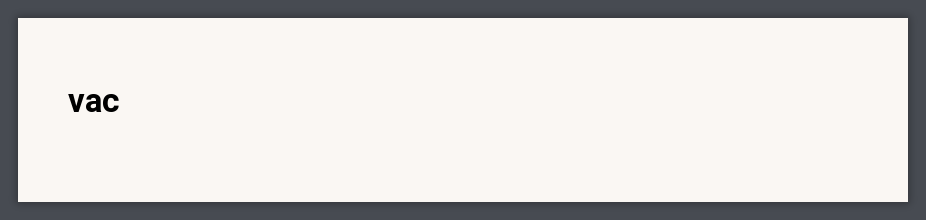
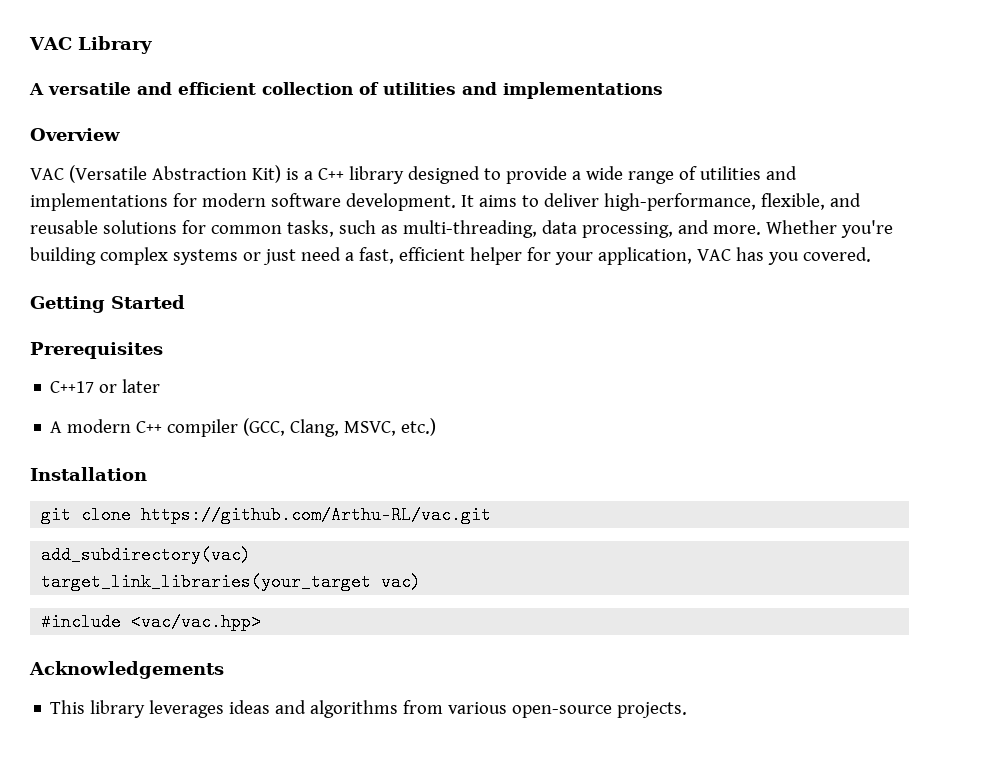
- vac
+ VAC Library
+ A versatile and efficient collection of utilities and implementations
+ Overview
+ VAC (Versatile Abstraction Kit) is a C++ library designed to provide a wide range of utilities and implementations for modern software development. It aims to deliver high-performance, flexible, and reusable solutions for common tasks, such as multi-threading, data processing, and more. Whether you're building complex systems or just need a fast, efficient helper for your application, VAC has you covered.
+ Getting Started
+ Prerequisites
+ C++17 or later
+ A modern C++ compiler (GCC, Clang, MSVC, etc.)
+ Installation
+ git clone https://github.com/Arthu-RL/vac.git
+ add_subdirectory(vac)
+ target_link_libraries(your_target vac)
+ #include <vac/vac.hpp>
+ Acknowledgements
+ This library leverages ideas and algorithms from various open-source projects.

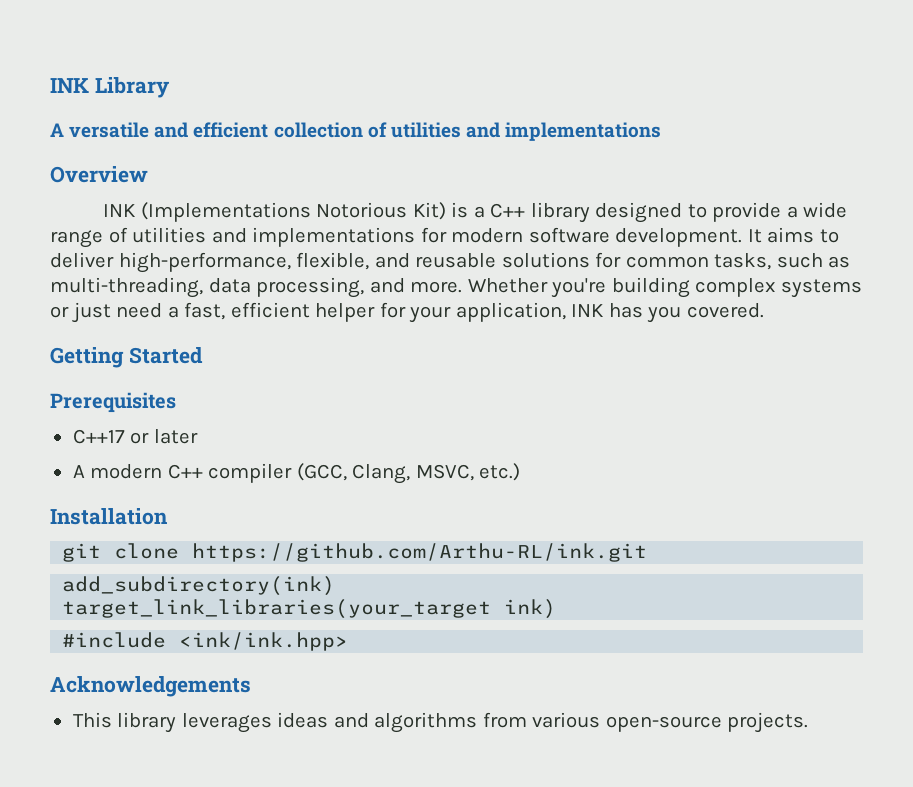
- VAC Library
+ INK Library
- VAC (Versatile Abstraction Kit) is a C++ library designed to provide a wide range of utilities and implementations for modern software development.
+ INK (Implementations Notorious Kit) is a C++ library designed to provide a wide range of utilities and implementations for modern software development.
- Whether you're building complex systems or just need a fast, efficient helper for your application, VAC has you covered.
+ Whether you're building complex systems or just need a fast, efficient helper for your application, INK has you covered.
- git clone https://github.com/Arthu-RL/vac.git
- add_subdirectory(vac)
+ git clone https://github.com/Arthu-RL/ink.git
+ add_subdirectory(ink)
- target_link_libraries(your_target vac)
+ target_link_libraries(your_target ink)
- #include <vac/vac.hpp>
+ #include <ink/ink.hpp>

